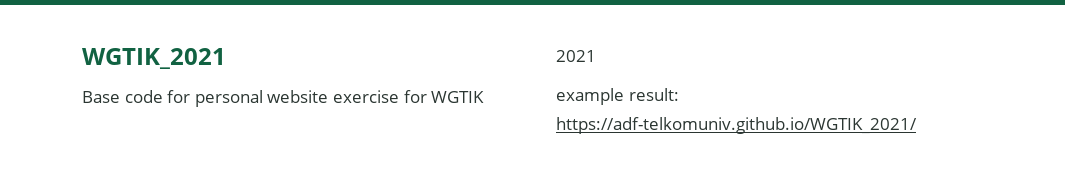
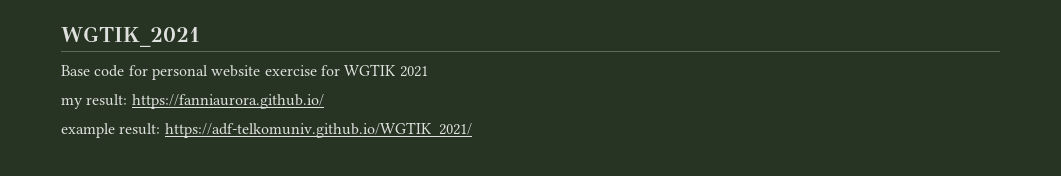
+ my result: https://fanniaurora.github.io/

